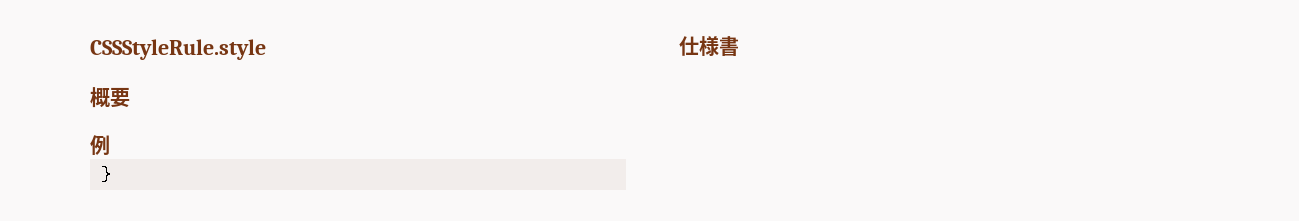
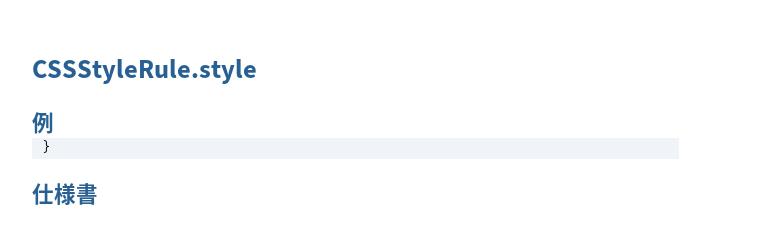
- 概要

